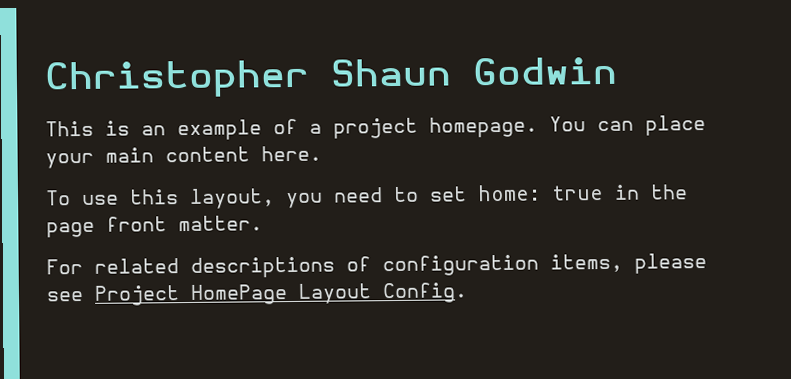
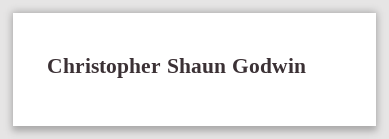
- This is an example of a project homepage. You can place your main content here.
- To use this layout, you need to set home: true in the page front matter.
- For related descriptions of configuration items, please see Project HomePage Layout Config.

